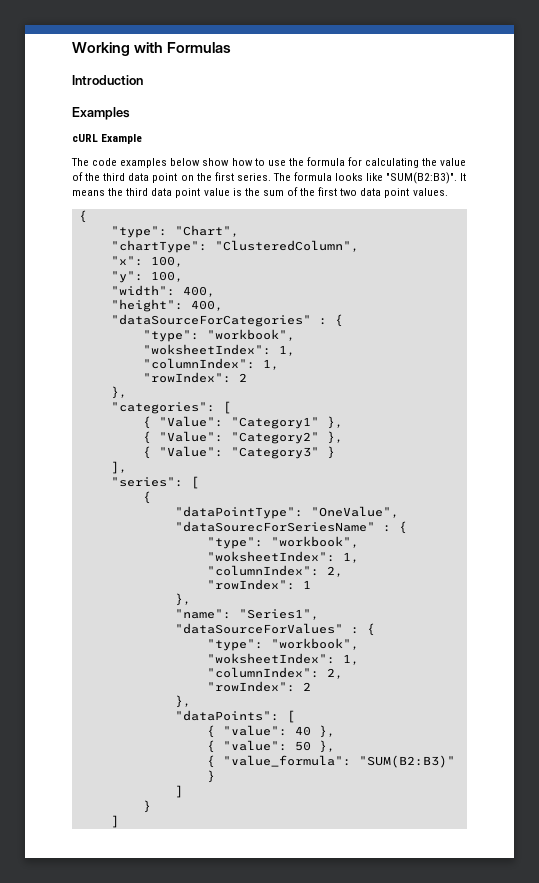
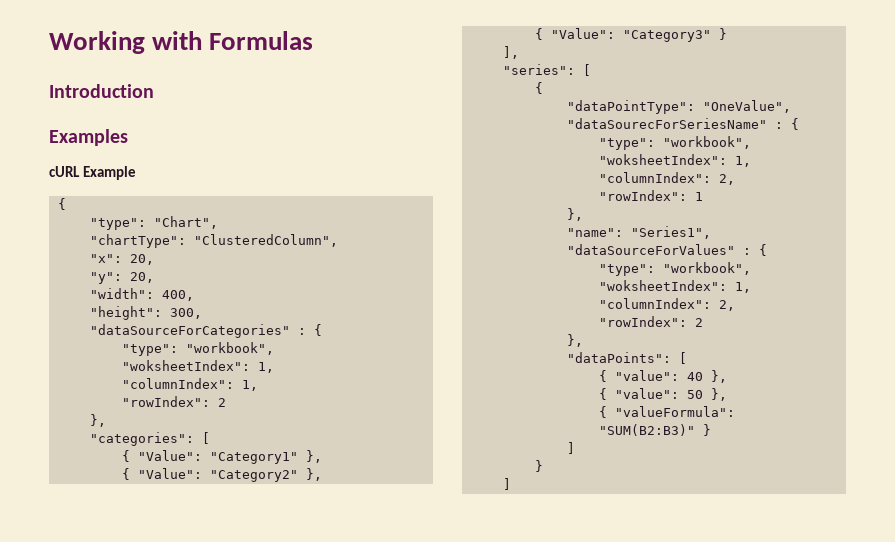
- The code examples below show how to use the formula for calculating the value of the third data point on the first series. The formula looks like "SUM(B2:B3)". It means the third data point value is the sum of the first two data point values.
- "x": 100,
+ "x": 20,
- "y": 100,
+ "y": 20,
- "height": 400,
+ "height": 300,
- { "value_formula": "SUM(B2:B3)" }
+ { "valueFormula": "SUM(B2:B3)" }

